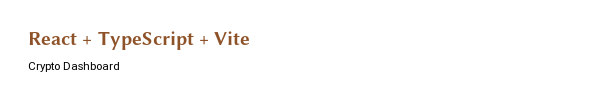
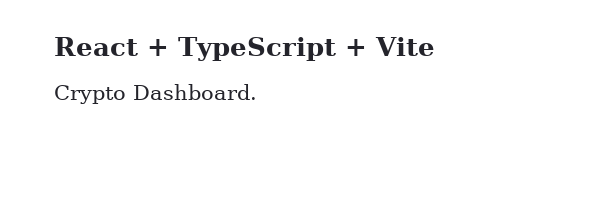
- Crypto Dashboard
+ Crypto Dashboard.

